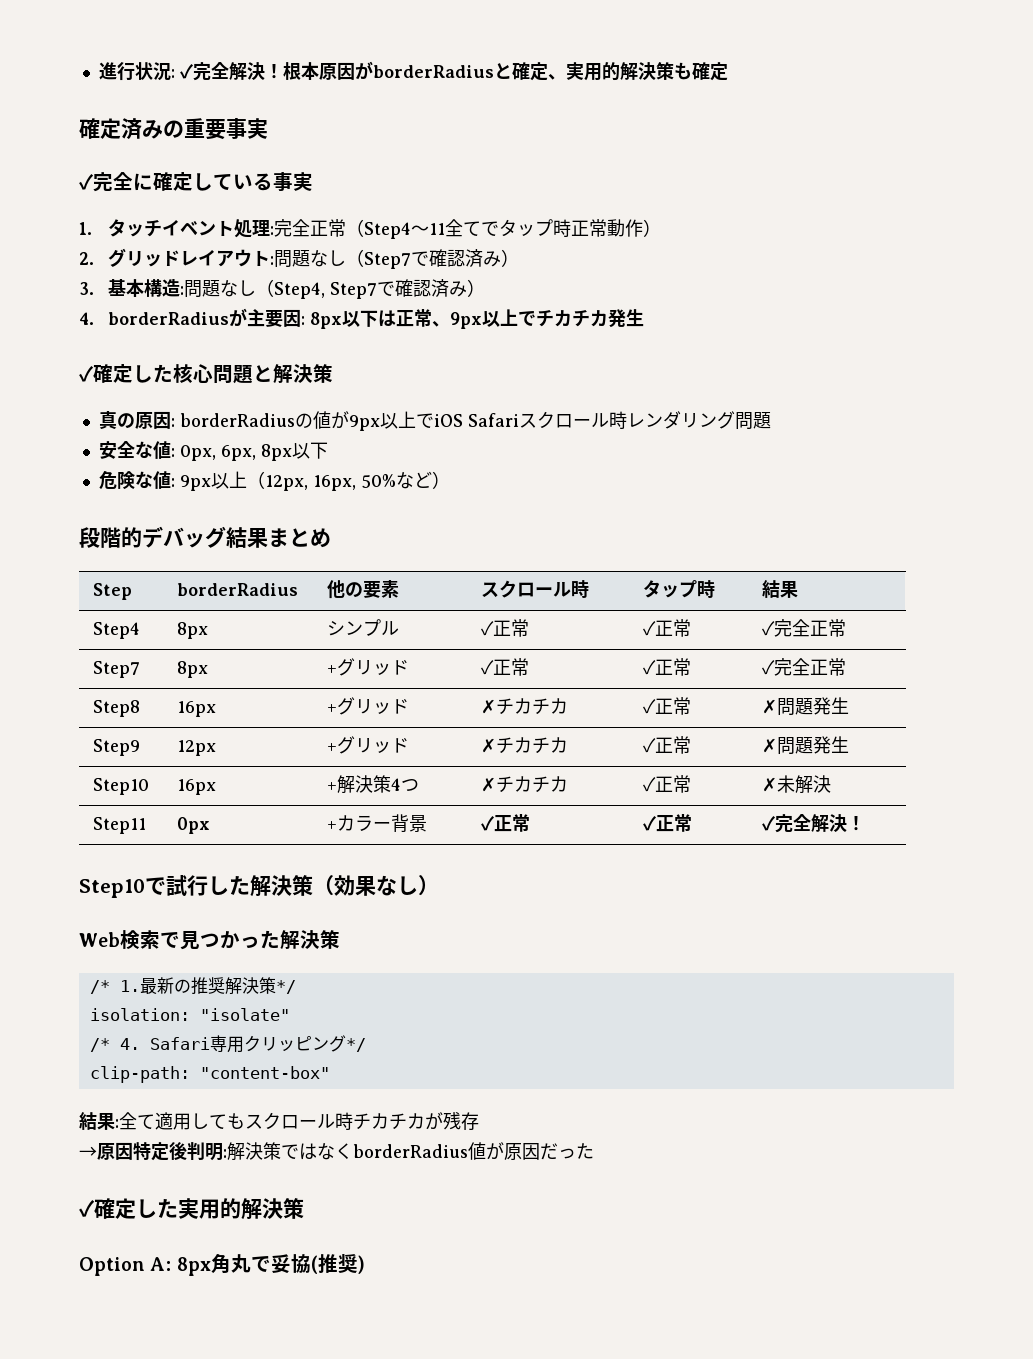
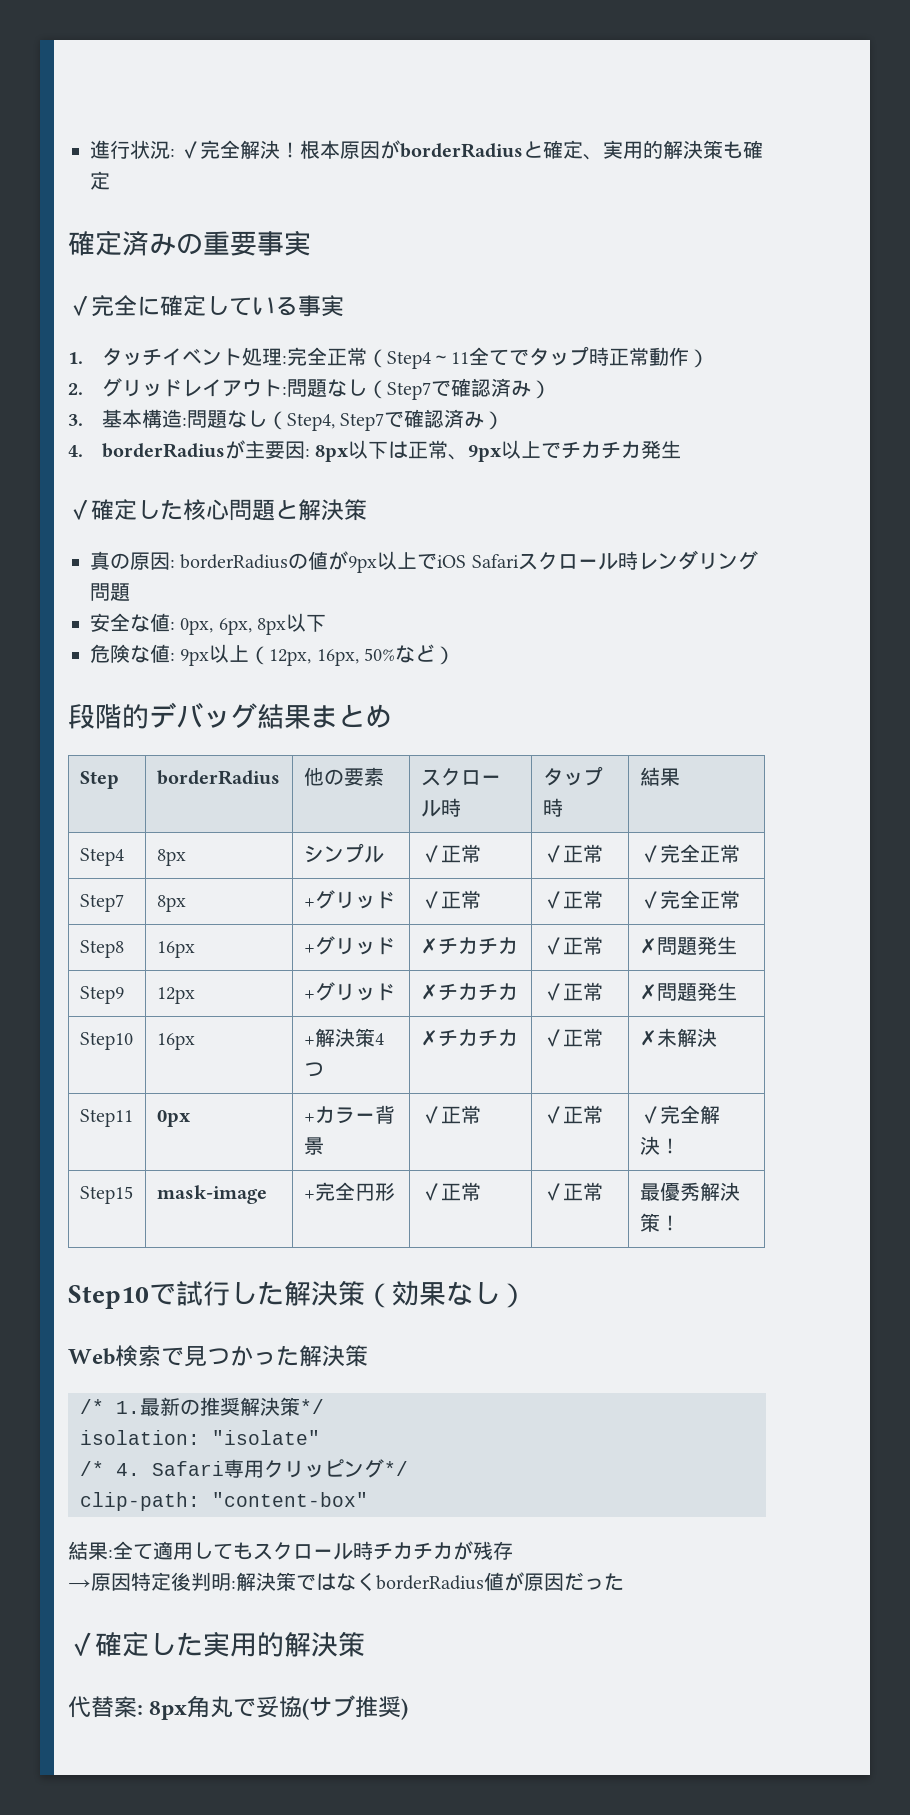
+ Step15 | mask-image | +完全円形 | ✓正常 | ✓正常 | 最優秀解決策！
- Option A: 8px角丸で妥協(推奨)
+ 代替案: 8px角丸で妥協(サブ推奨)

